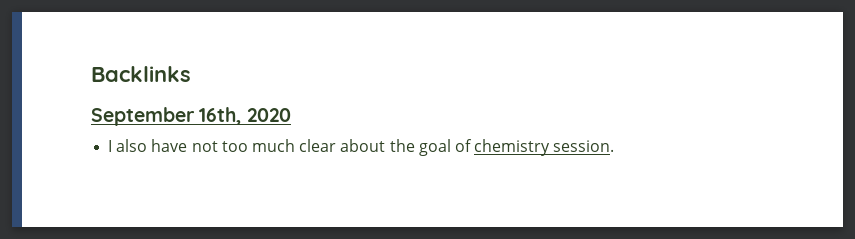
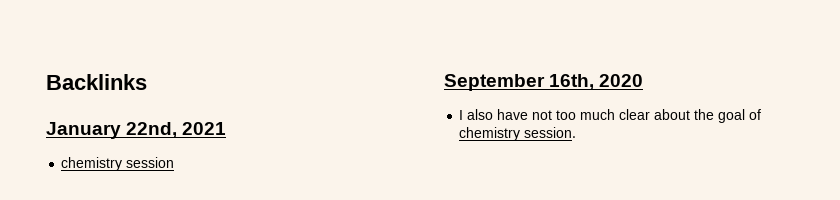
+ January 22nd, 2021
+ chemistry session

